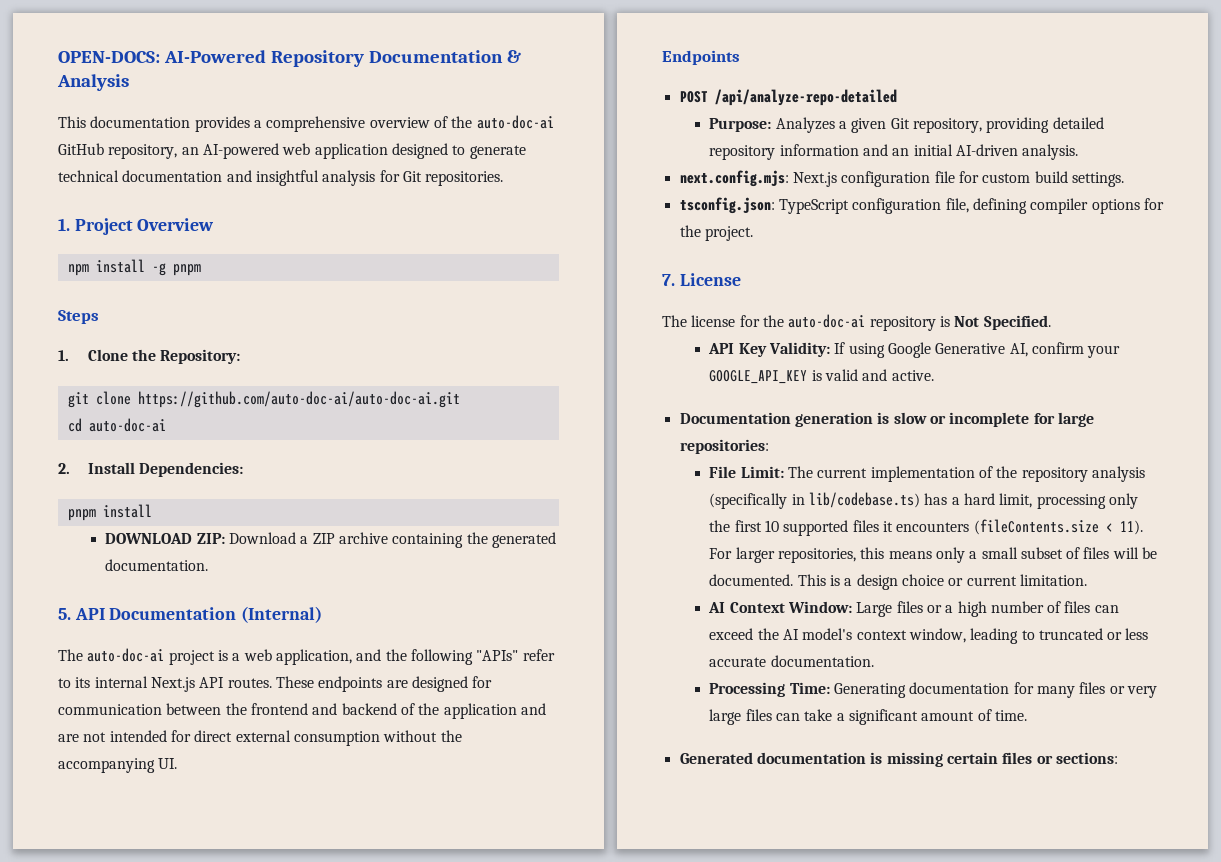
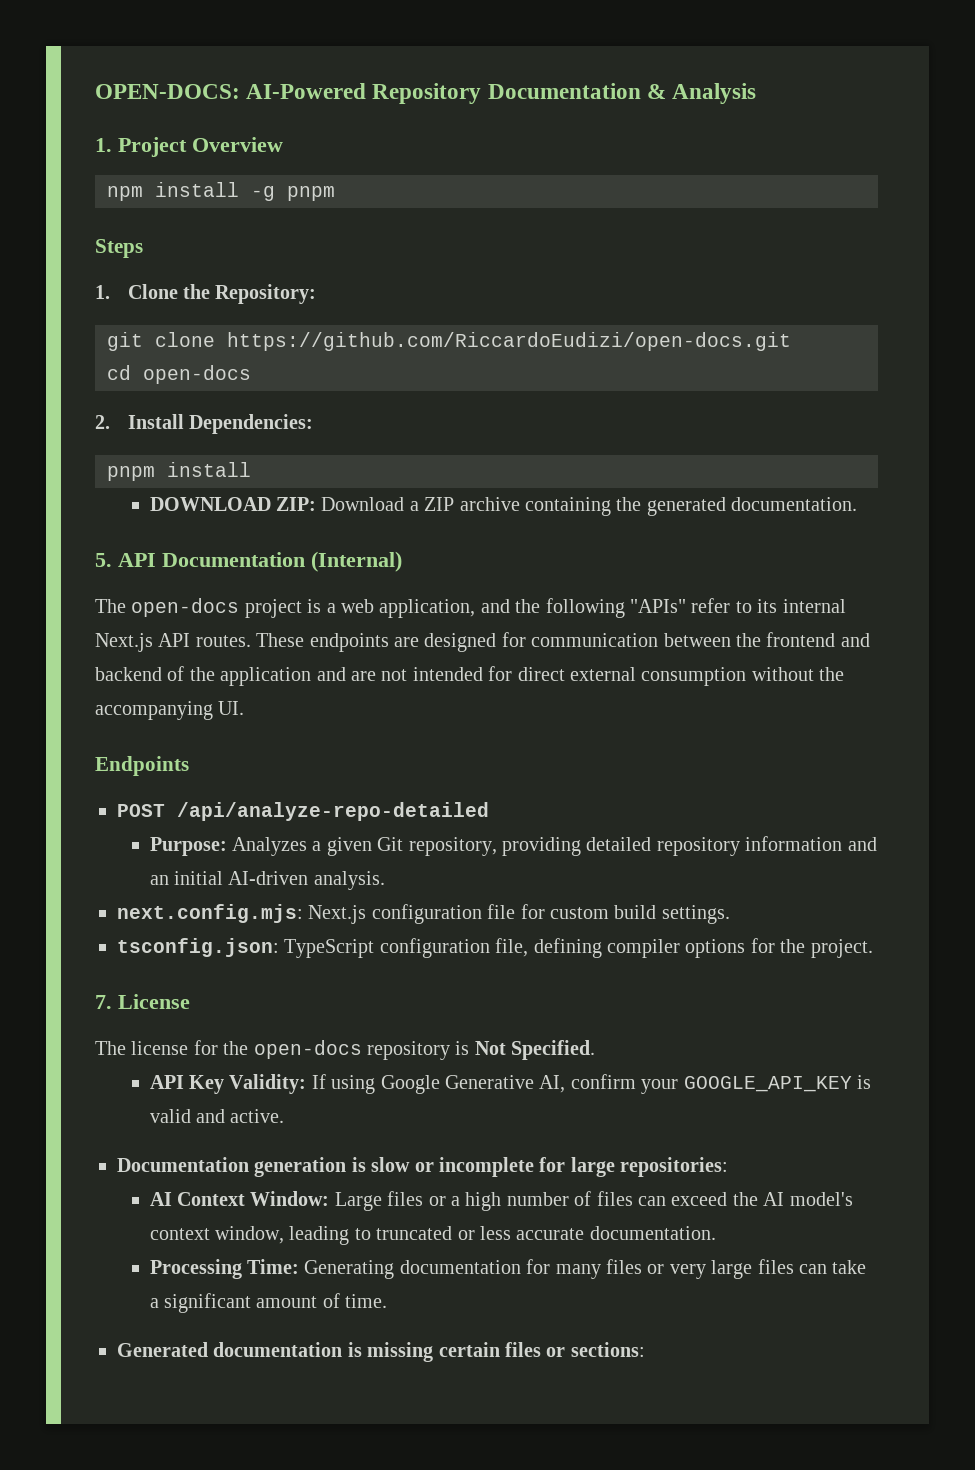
- This documentation provides a comprehensive overview of the auto-doc-ai GitHub repository, an AI-powered web application designed to generate technical documentation and insightful analysis for Git repositories.
- git clone https://github.com/auto-doc-ai/auto-doc-ai.git
+ git clone https://github.com/RiccardoEudizi/open-docs.git
- cd auto-doc-ai
+ cd open-docs
- The auto-doc-ai project is a web application, and the following "APIs" refer to its internal Next.js API routes.
+ The open-docs project is a web application, and the following "APIs" refer to its internal Next.js API routes.
- The license for the auto-doc-ai repository is Not Specified.
+ The license for the open-docs repository is Not Specified.
- File Limit: The current implementation of the repository analysis (specifically in lib/codebase.ts) has a hard limit, processing only the first 10 supported files it encounters (fileContents.size < 11). For larger repositories, this means only a small subset of files will be documented. This is a design choice or current limitation.

